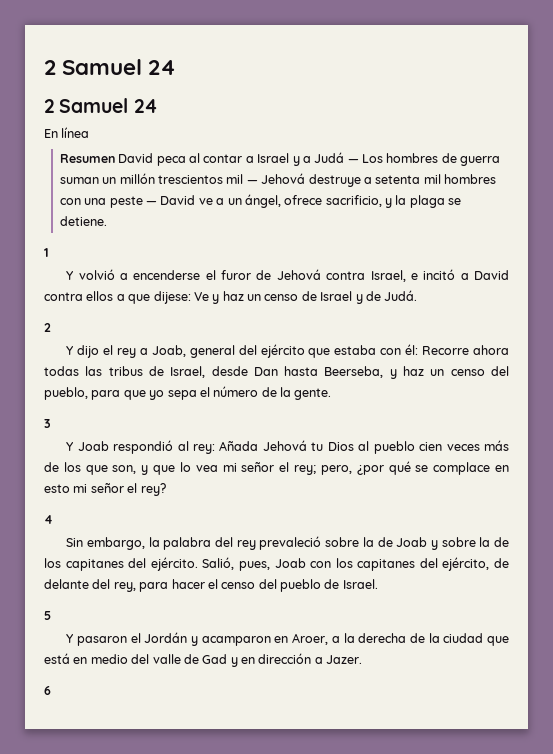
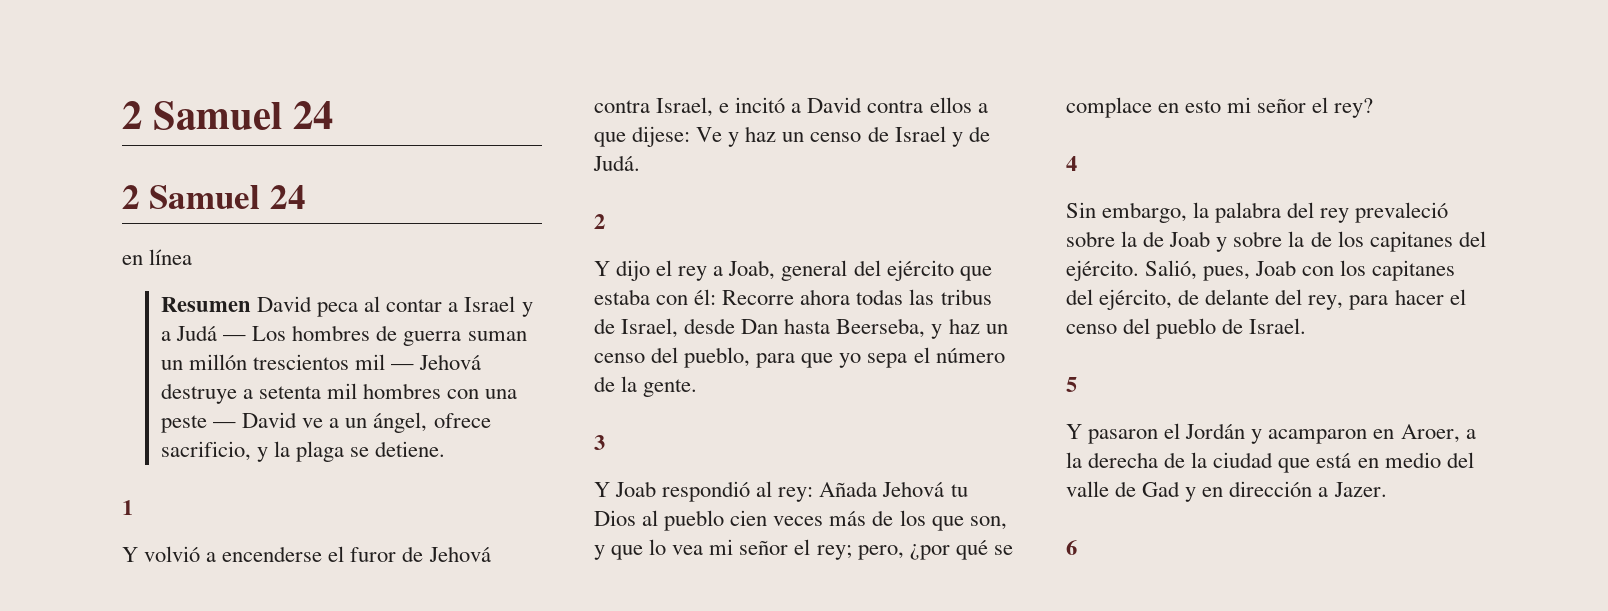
- En línea
+ en línea

